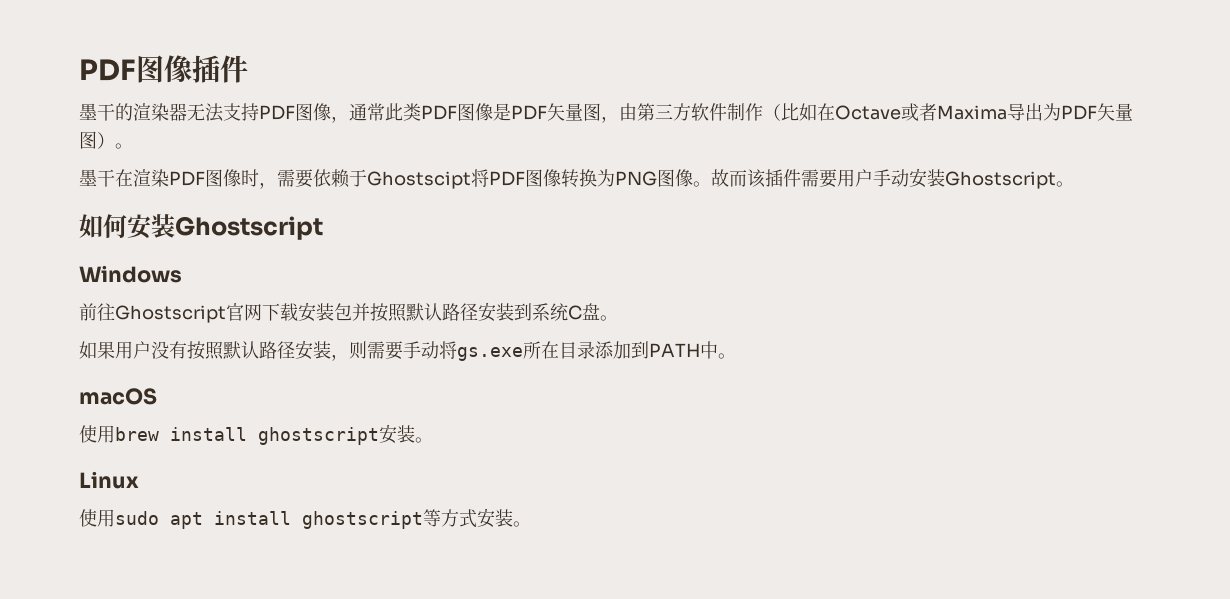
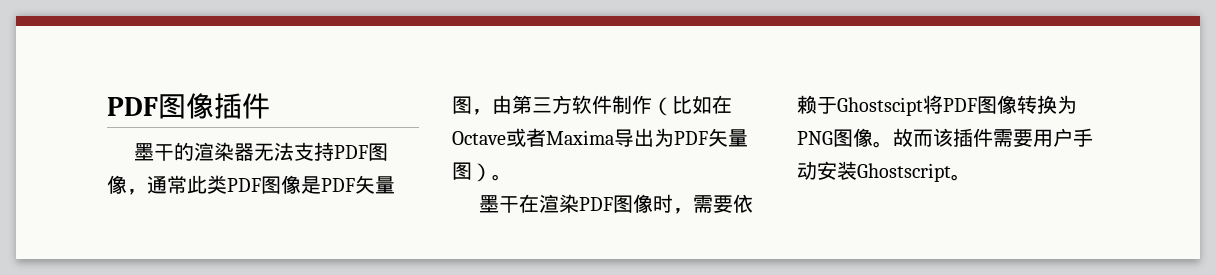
- 如何安装Ghostscript
- Windows
- 前往Ghostscript官网下载安装包并按照默认路径安装到系统C盘。
- 如果用户没有按照默认路径安装，则需要手动将gs.exe所在目录添加到PATH中。
- macOS
- 使用brew install ghostscript安装。
- Linux
- 使用sudo apt install ghostscript等方式安装。

